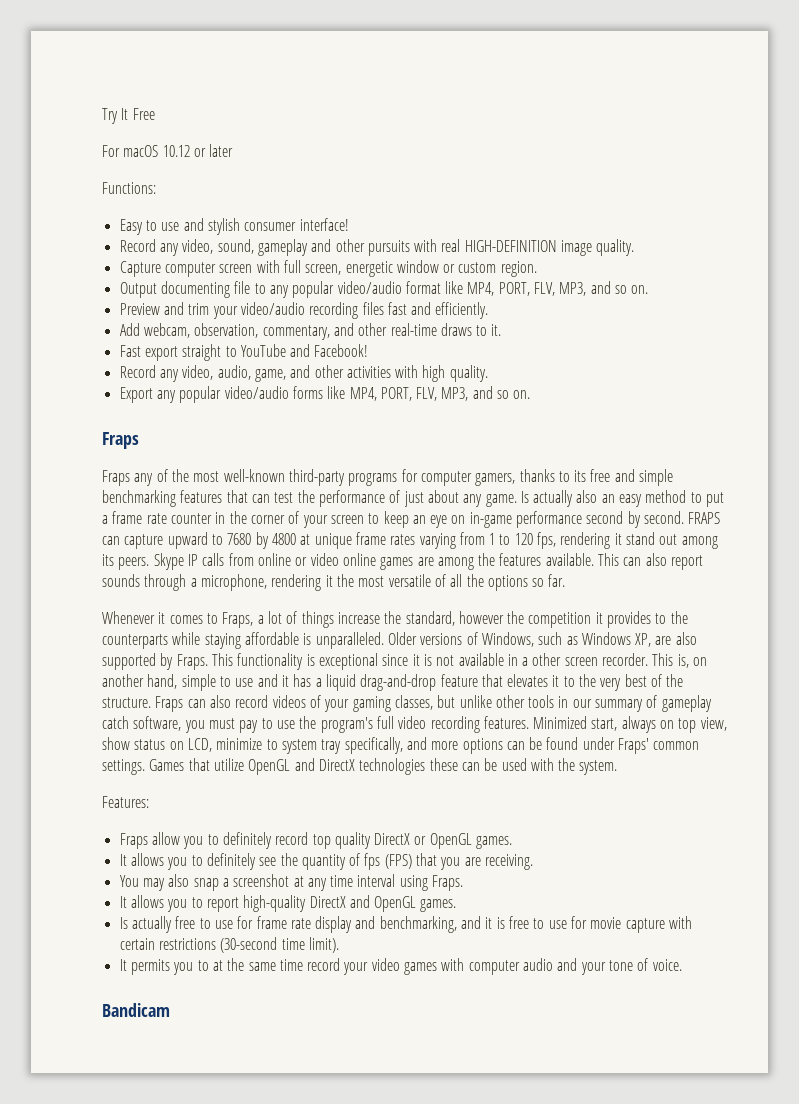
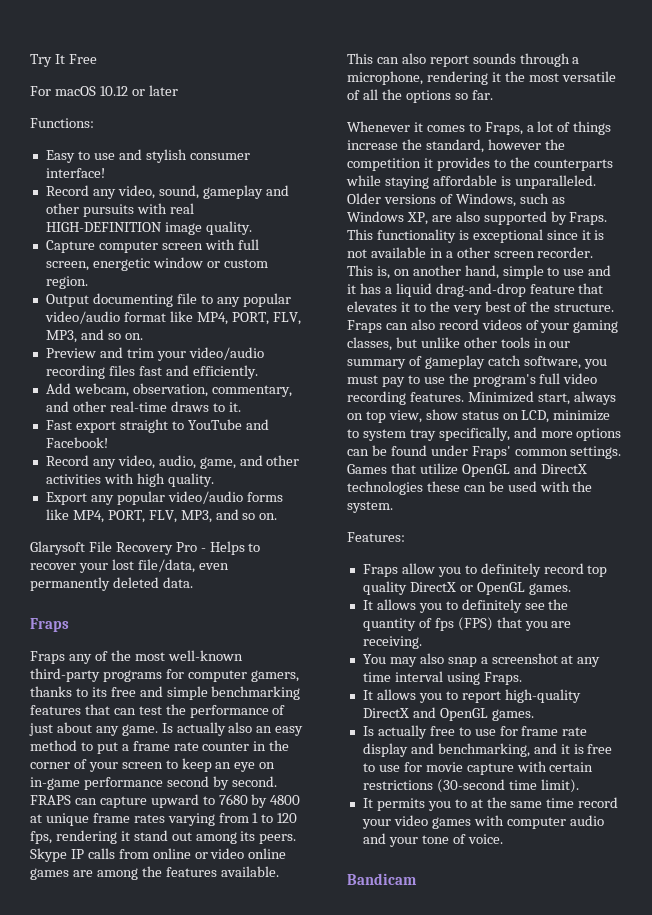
+ Glarysoft File Recovery Pro - Helps to recover your lost file/data, even permanently deleted data.

